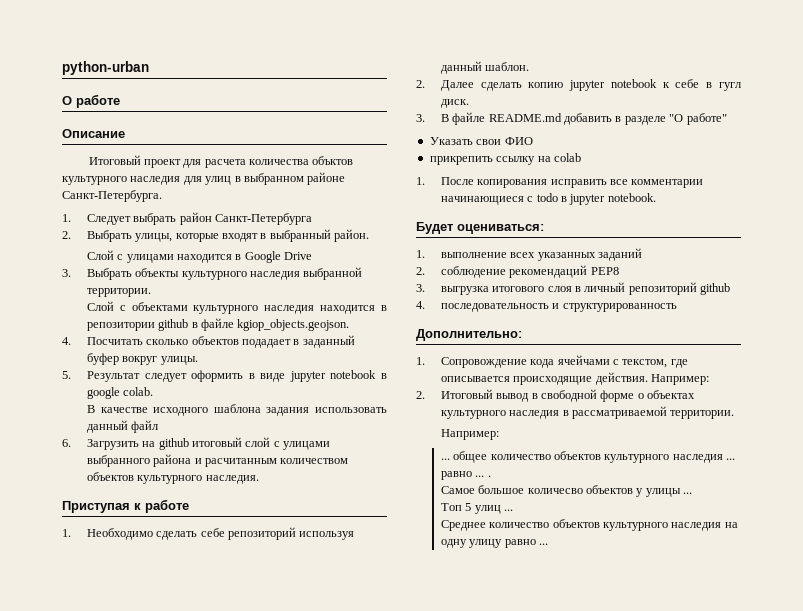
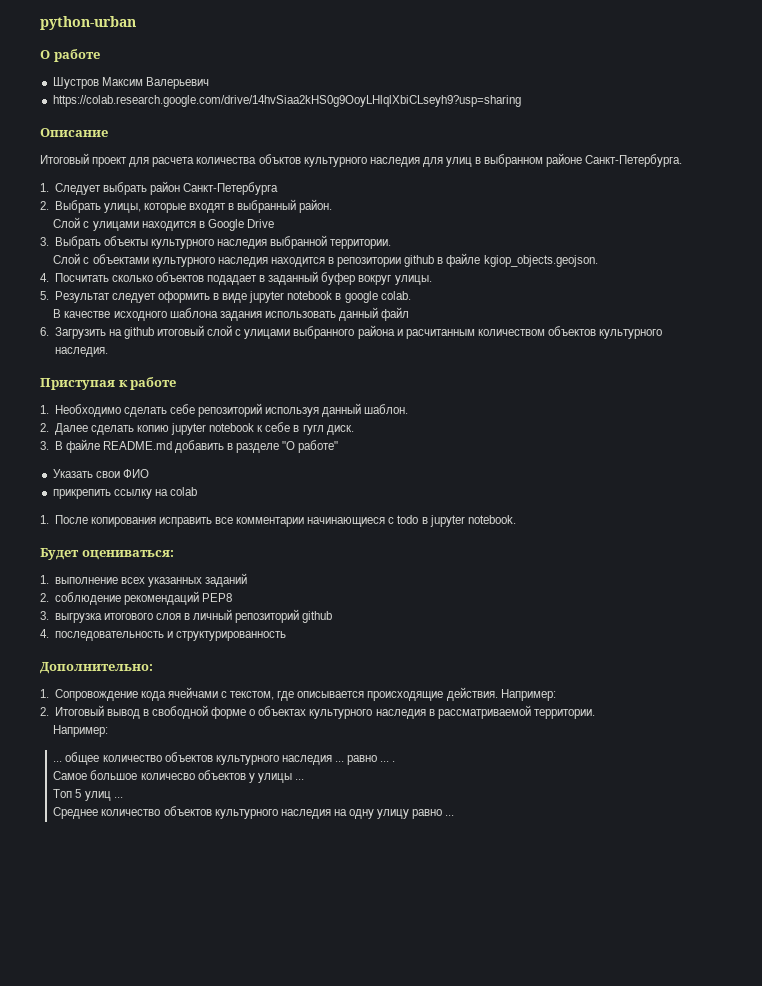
+ Шустров Максим Валерьевич
+ https://colab.research.google.com/drive/14hvSiaa2kHS0g9OoyLHlqlXbiCLseyh9?usp=sharing

